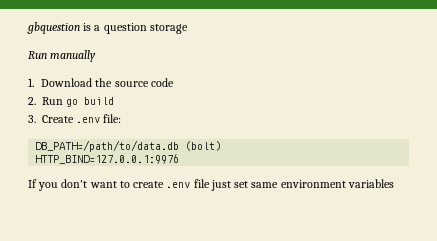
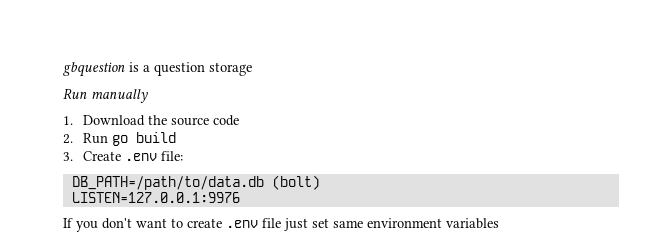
- HTTP_BIND=127.0.0.1:9976
+ LISTEN=127.0.0.1:9976

